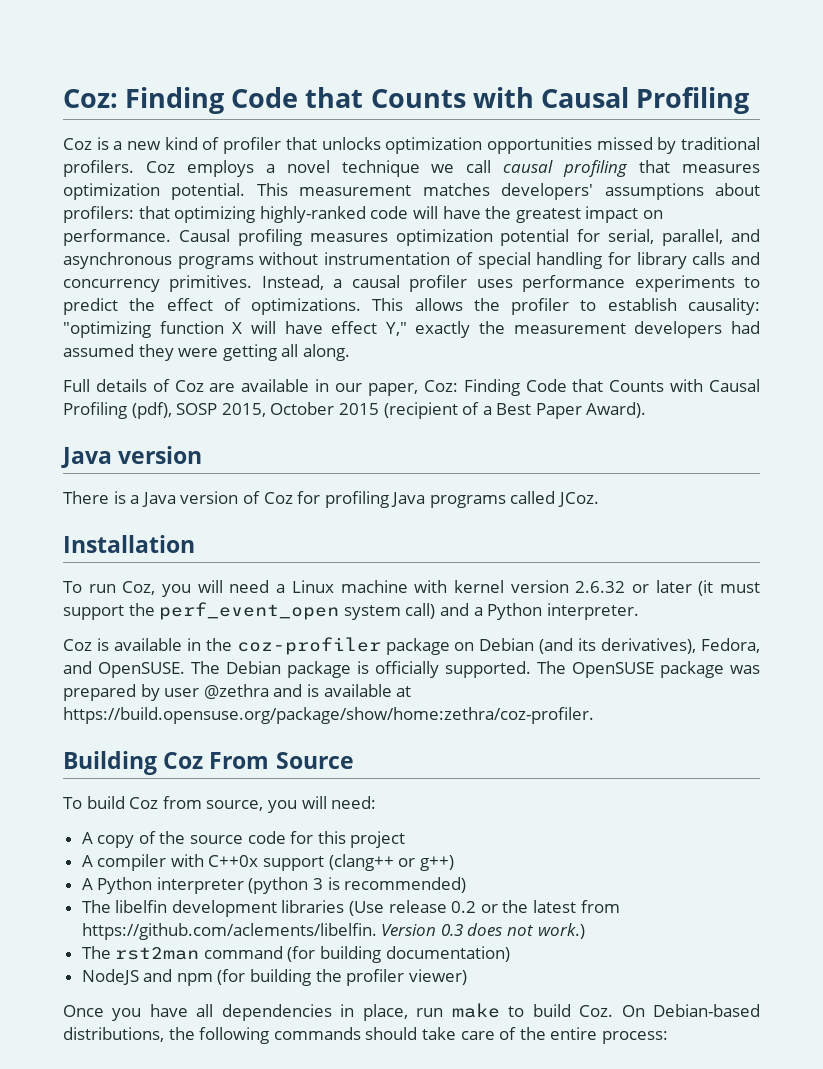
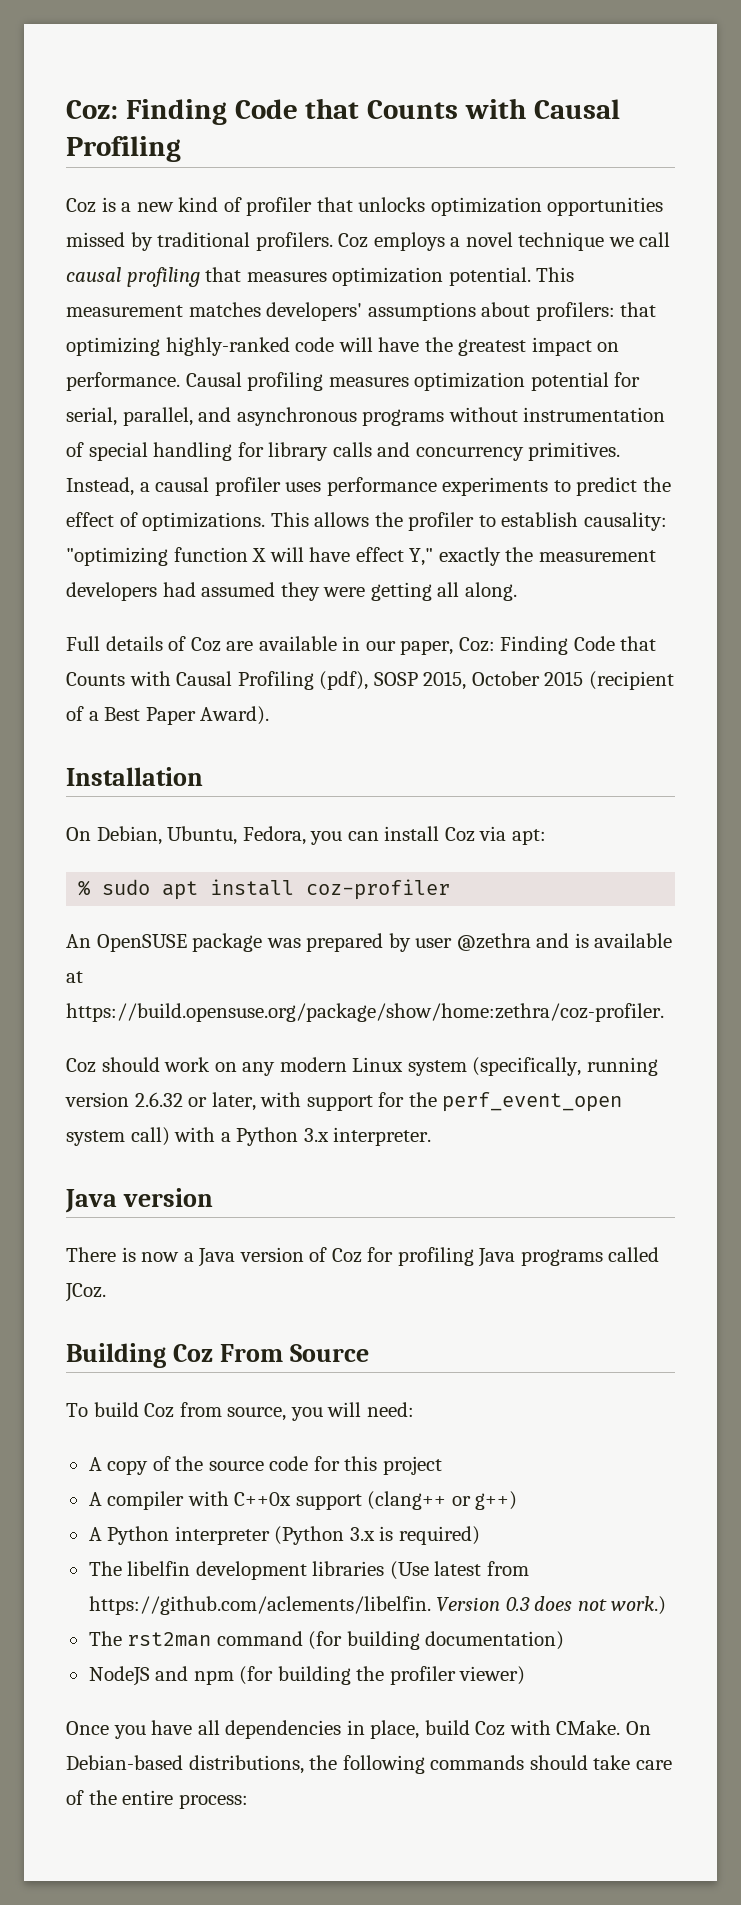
  Full details of Coz are available in our paper, Coz: Finding Code that Counts with Causal Profiling (pdf), SOSP 2015, October 2015 (recipient of a Best Paper Award).
- Java version
- There is a Java version of Coz for profiling Java programs called JCoz.
  Installation
- To run Coz, you will need a Linux machine with kernel version 2.6.32 or later (it must support the perf_event_open system call) and a Python interpreter.
- Coz is available in the coz-profiler package on Debian (and its derivatives), Fedora, and OpenSUSE. The Debian package is officially supported. The OpenSUSE package was prepared by user @zethra and is available at https://build.opensuse.org/package/show/home:zethra/coz-profiler.
+ On Debian, Ubuntu, Fedora, you can install Coz via apt:
+ % sudo apt install coz-profiler
+ An OpenSUSE package was prepared by user @zethra and is available at https://build.opensuse.org/package/show/home:zethra/coz-profiler.
+ Coz should work on any modern Linux system (specifically, running version 2.6.32 or later, with support for the perf_event_open system call) with a Python 3.x interpreter.
+ Java version
+ There is now a Java version of Coz for profiling Java programs called JCoz.
- A Python interpreter (python 3 is recommended)
+ A Python interpreter (Python 3.x is required)
- The libelfin development libraries (Use release 0.2 or the latest from https://github.com/aclements/libelfin. Version 0.3 does not work.)
+ The libelfin development libraries (Use latest from https://github.com/aclements/libelfin. Version 0.3 does not work.)
- Once you have all dependencies in place, run make to build Coz. On Debian-based distributions, the following commands should take care of the entire process:
+ Once you have all dependencies in place, build Coz with CMake. On Debian-based distributions, the following commands should take care of the entire process:

